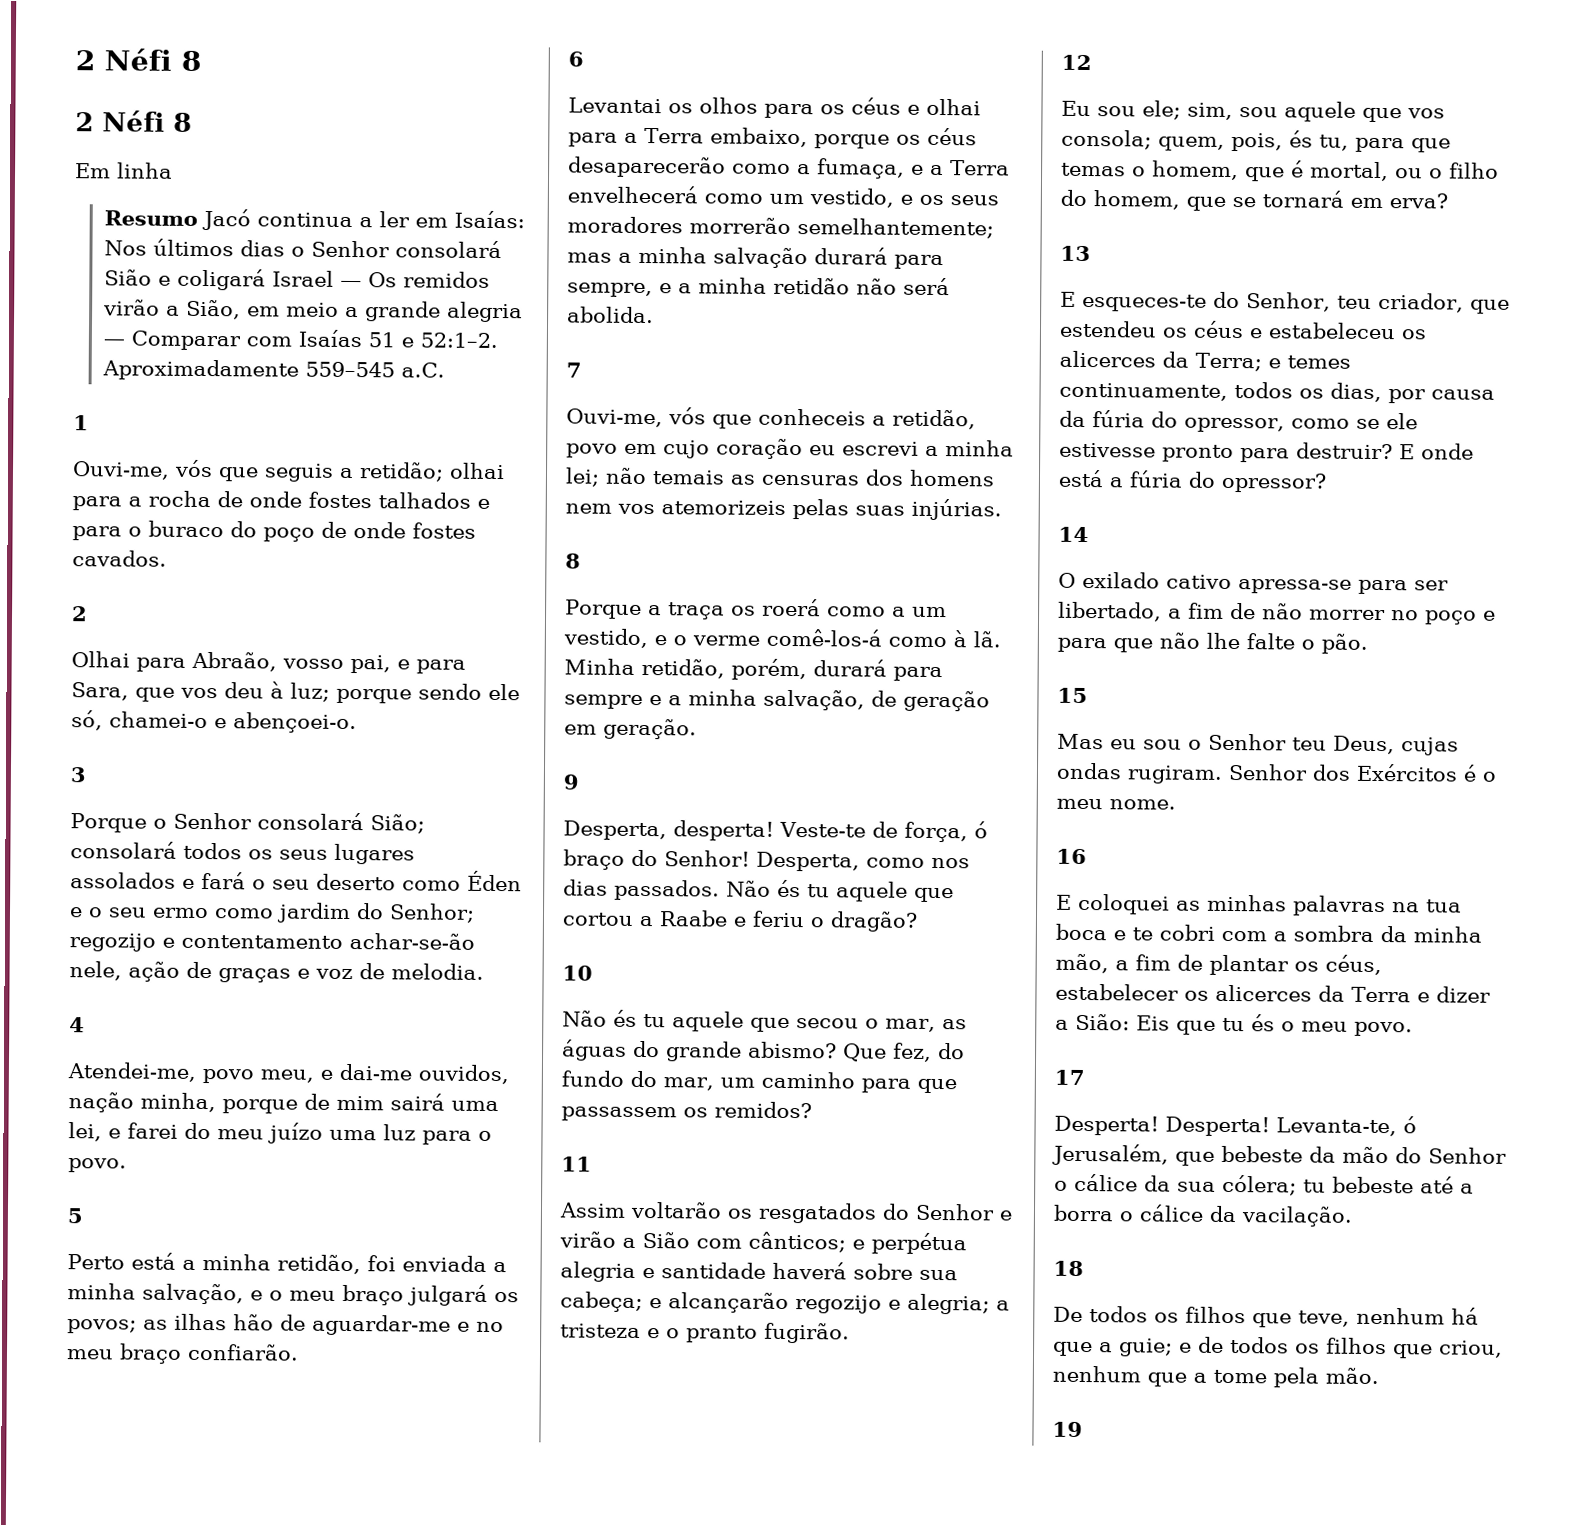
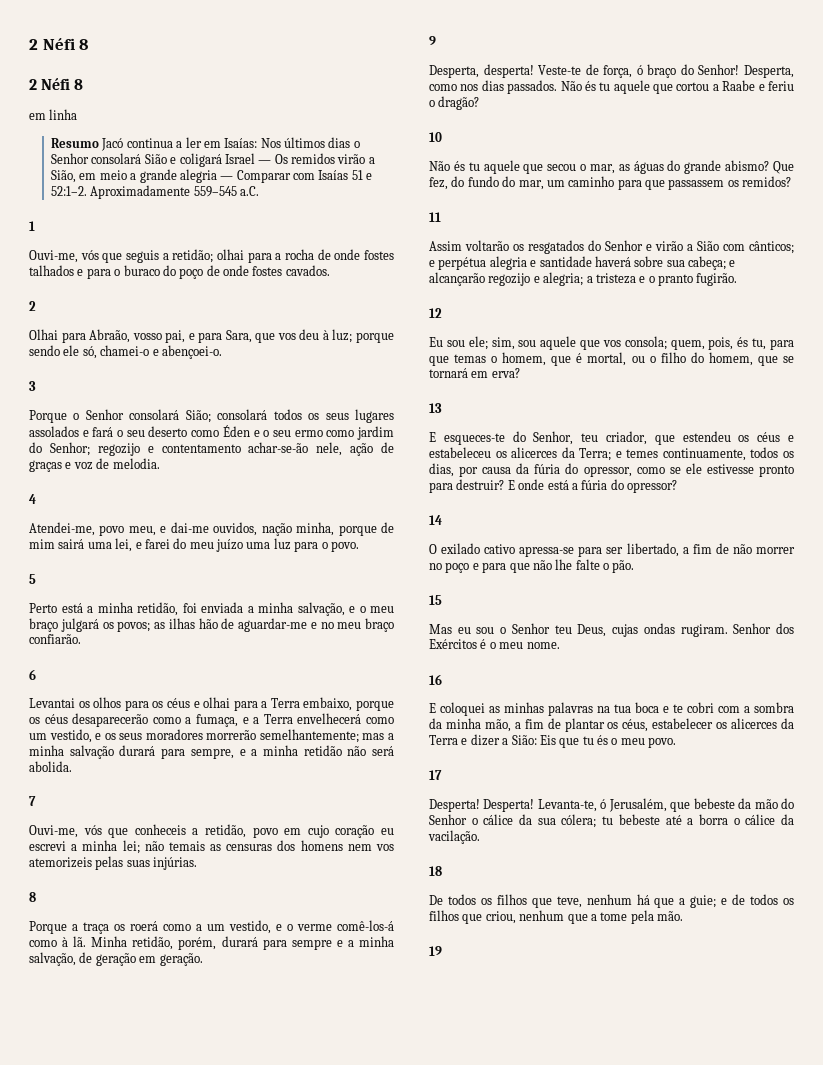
- Em linha
+ em linha

